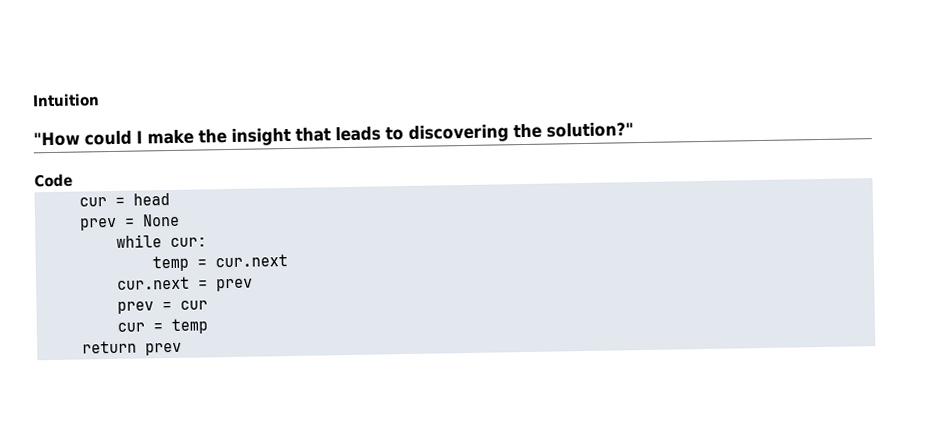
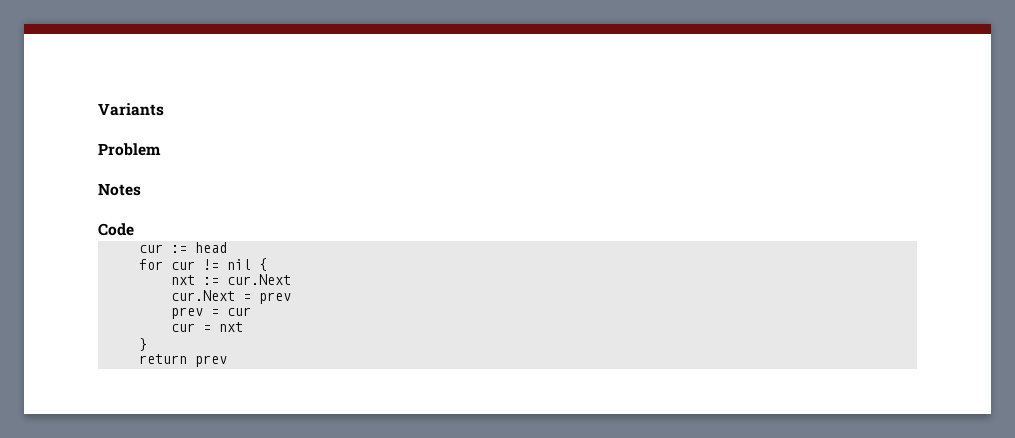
- Intuition
- "How could I make the insight that leads to discovering the solution?"
+ Variants
+ Problem
+ Notes
- cur = head
+ cur := head
- prev = None
- while cur:
- temp = cur.next
- cur.next = prev
+ for cur != nil {
+ nxt := cur.Next
+ cur.Next = prev
- cur = temp
+ cur = nxt
+ }

